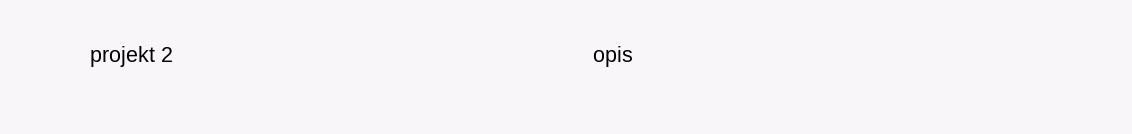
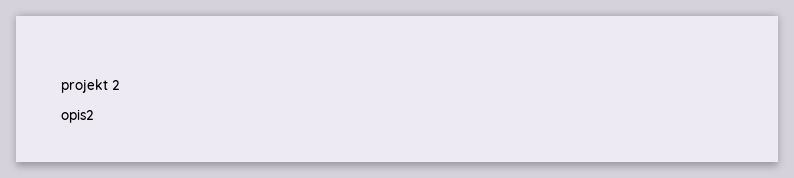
- opis
+ opis2

